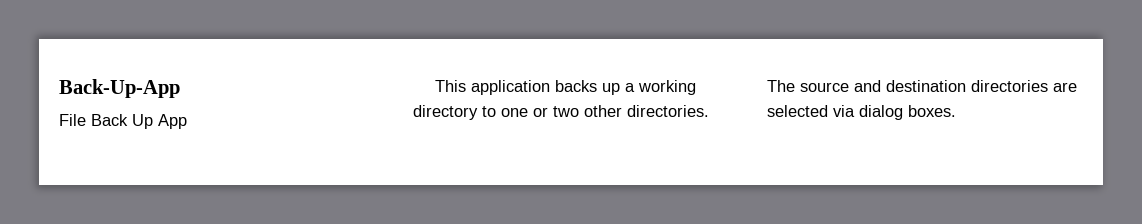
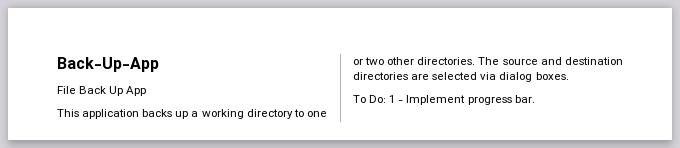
+ To Do: 1 - Implement progress bar.

